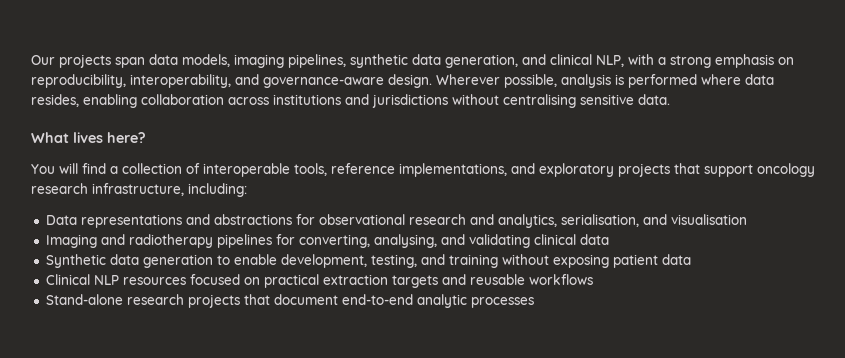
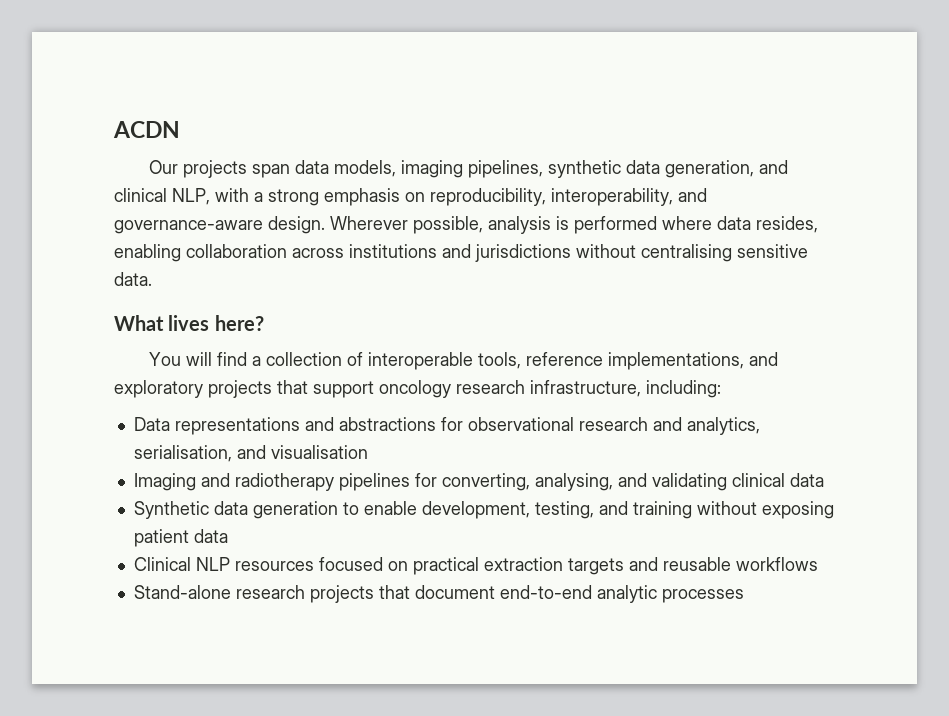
+ ACDN

